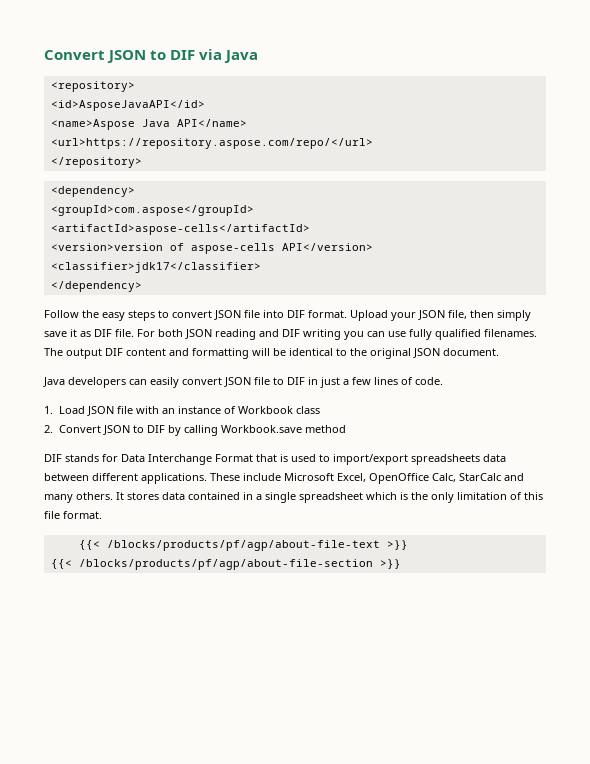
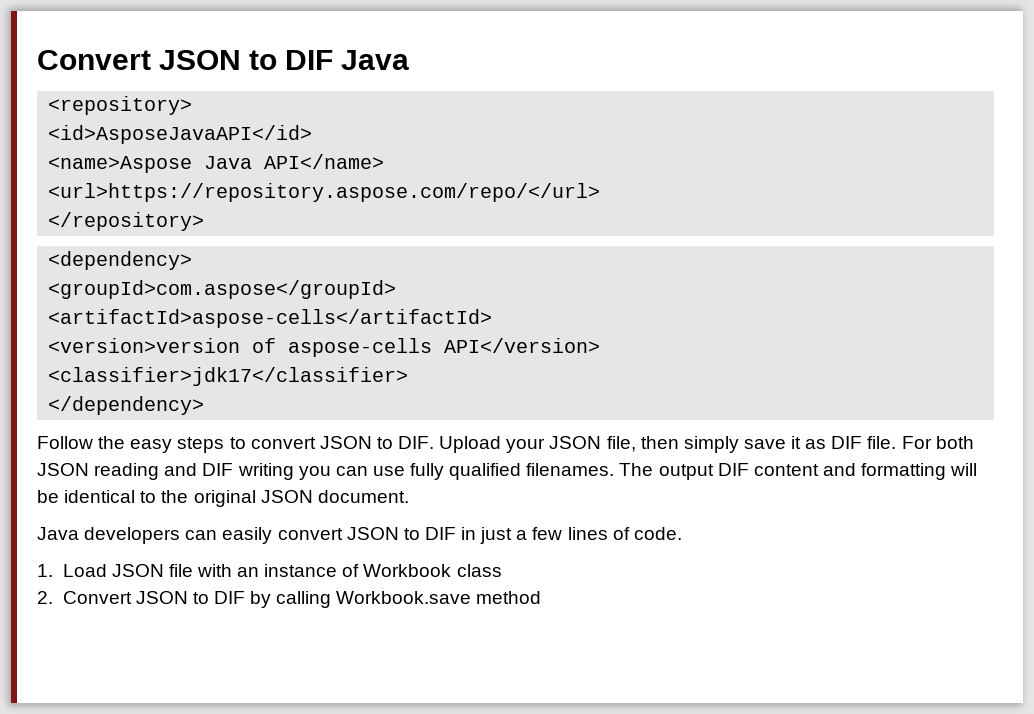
- Convert JSON to DIF via Java
+ Convert JSON to DIF Java
- Follow the easy steps to convert JSON file into DIF format. Upload your JSON file, then simply save it as DIF file.
+ Follow the easy steps to convert JSON to DIF. Upload your JSON file, then simply save it as DIF file.
- Java developers can easily convert JSON file to DIF in just a few lines of code.
+ Java developers can easily convert JSON to DIF in just a few lines of code.
- DIF stands for Data Interchange Format that is used to import/export spreadsheets data between different applications. These include Microsoft Excel, OpenOffice Calc, StarCalc and many others. It stores data contained in a single spreadsheet which is the only limitation of this file format.
- {{< /blocks/products/pf/agp/about-file-text >}}
- {{< /blocks/products/pf/agp/about-file-section >}}

